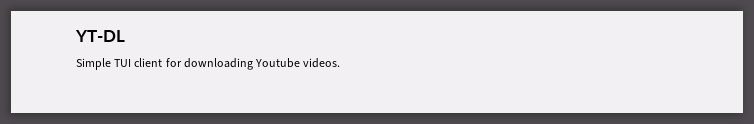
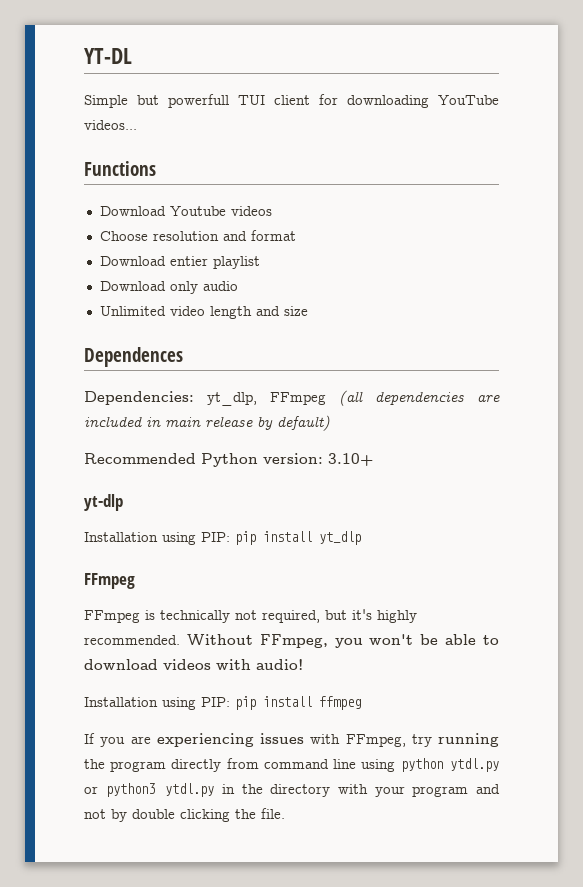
- Simple TUI client for downloading Youtube videos.
+ Simple but powerfull TUI client for downloading YouTube videos...
+ Functions
+ Download Youtube videos
+ Choose resolution and format
+ Download entier playlist
+ Download only audio
+ Unlimited video length and size
+ Dependences
+ Dependencies: yt_dlp, FFmpeg (all dependencies are included in main release by default)
+ Recommended Python version: 3.10+
+ yt-dlp
+ Installation using PIP: pip install yt_dlp
+ FFmpeg
+ FFmpeg is technically not required, but it's highly recommended. Without FFmpeg, you won't be able to download videos with audio!
+ Installation using PIP: pip install ffmpeg
+ If you are experiencing issues with FFmpeg, try running the program directly from command line using python ytdl.py or python3 ytdl.py in the directory with your program and not by double clicking the file.

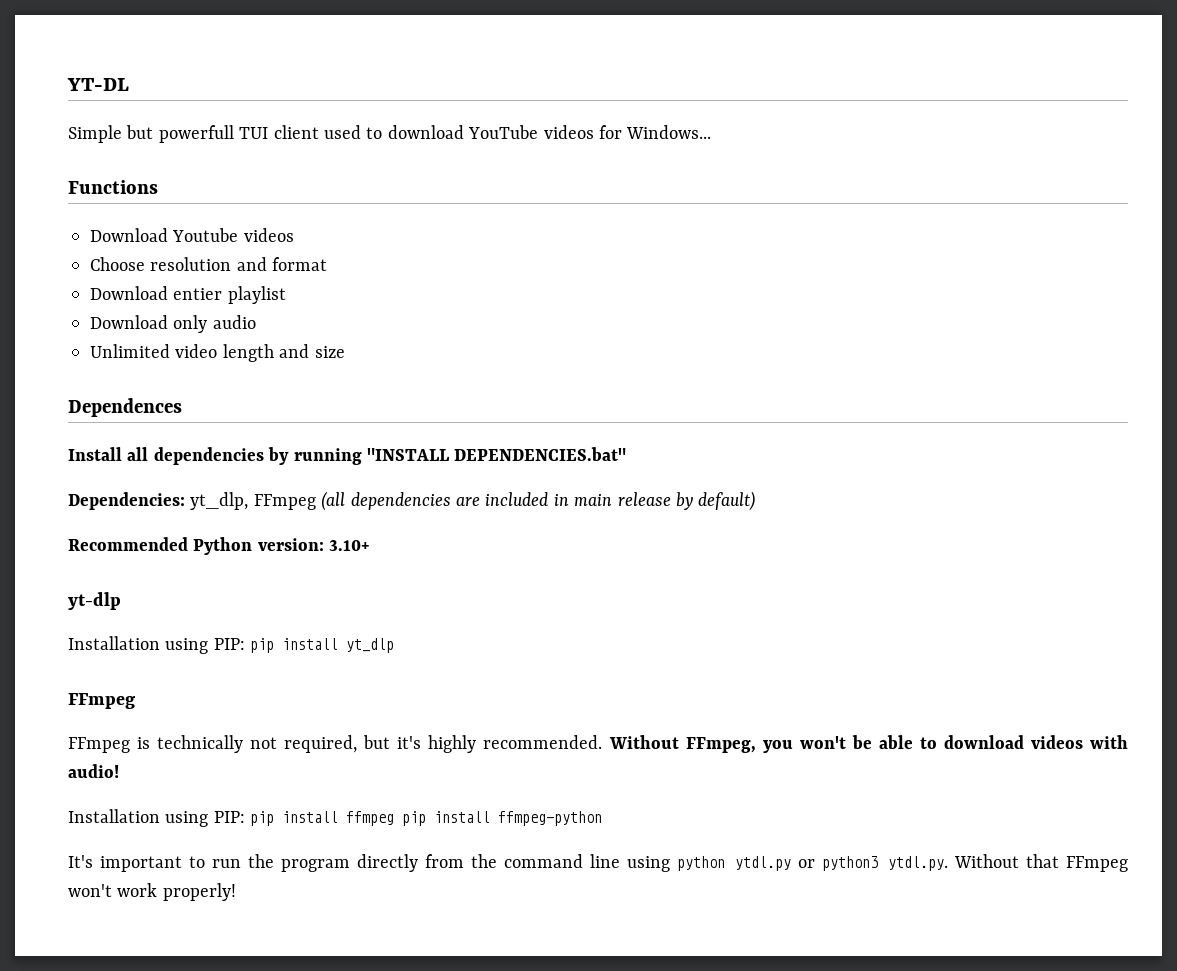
- Simple but powerfull TUI client for downloading YouTube videos...
+ Simple but powerfull TUI client used to download YouTube videos for Windows...
+ Install all dependencies by running "INSTALL DEPENDENCIES.bat"
- Installation using PIP: pip install ffmpeg
- If you are experiencing issues with FFmpeg, try running the program directly from command line using python ytdl.py or python3 ytdl.py in the directory with your program and not by double clicking the file.
+ Installation using PIP: pip install ffmpeg pip install ffmpeg-python
+ It's important to run the program directly from the command line using python ytdl.py or python3 ytdl.py. Without that FFmpeg won't work properly!

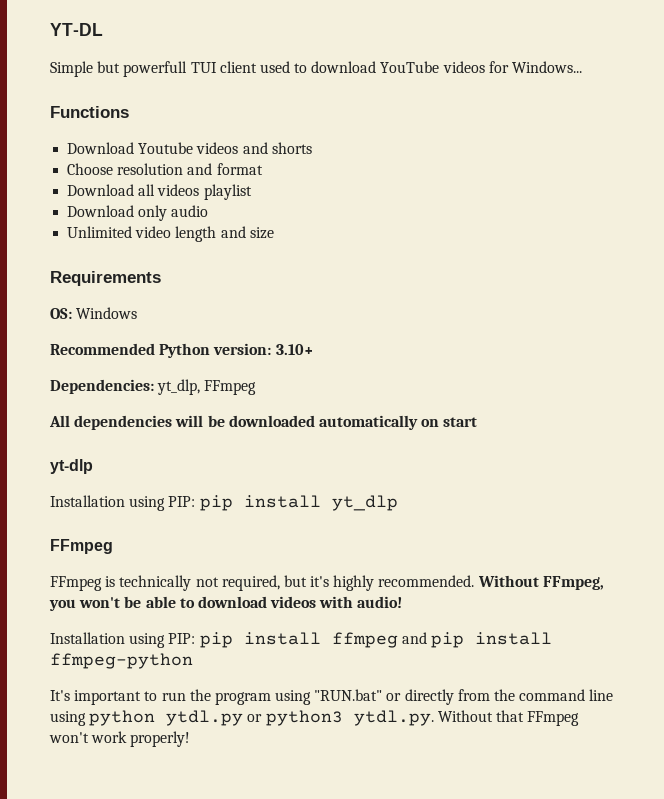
- Download Youtube videos
+ Download Youtube videos and shorts
- Download entier playlist
+ Download all videos playlist
- Dependences
- Install all dependencies by running "INSTALL DEPENDENCIES.bat"
- Dependencies: yt_dlp, FFmpeg (all dependencies are included in main release by default)
+ Requirements
+ OS: Windows
  Recommended Python version: 3.10+
+ Dependencies: yt_dlp, FFmpeg
+ All dependencies will be downloaded automatically on start
- Installation using PIP: pip install ffmpeg pip install ffmpeg-python
+ Installation using PIP: pip install ffmpeg and pip install ffmpeg-python
- It's important to run the program directly from the command line using python ytdl.py or python3 ytdl.py. Without that FFmpeg won't work properly!
+ It's important to run the program using "RUN.bat" or directly from the command line using python ytdl.py or python3 ytdl.py. Without that FFmpeg won't work properly!

